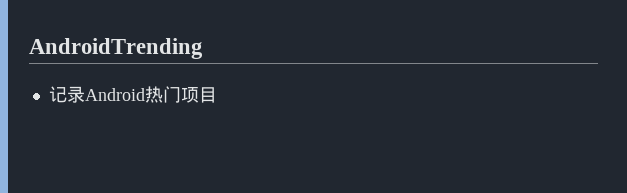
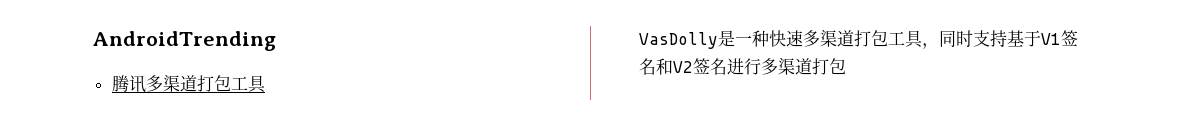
- 记录Android热门项目
+ 腾讯多渠道打包工具
+ VasDolly是一种快速多渠道打包工具，同时支持基于V1签名和V2签名进行多渠道打包

